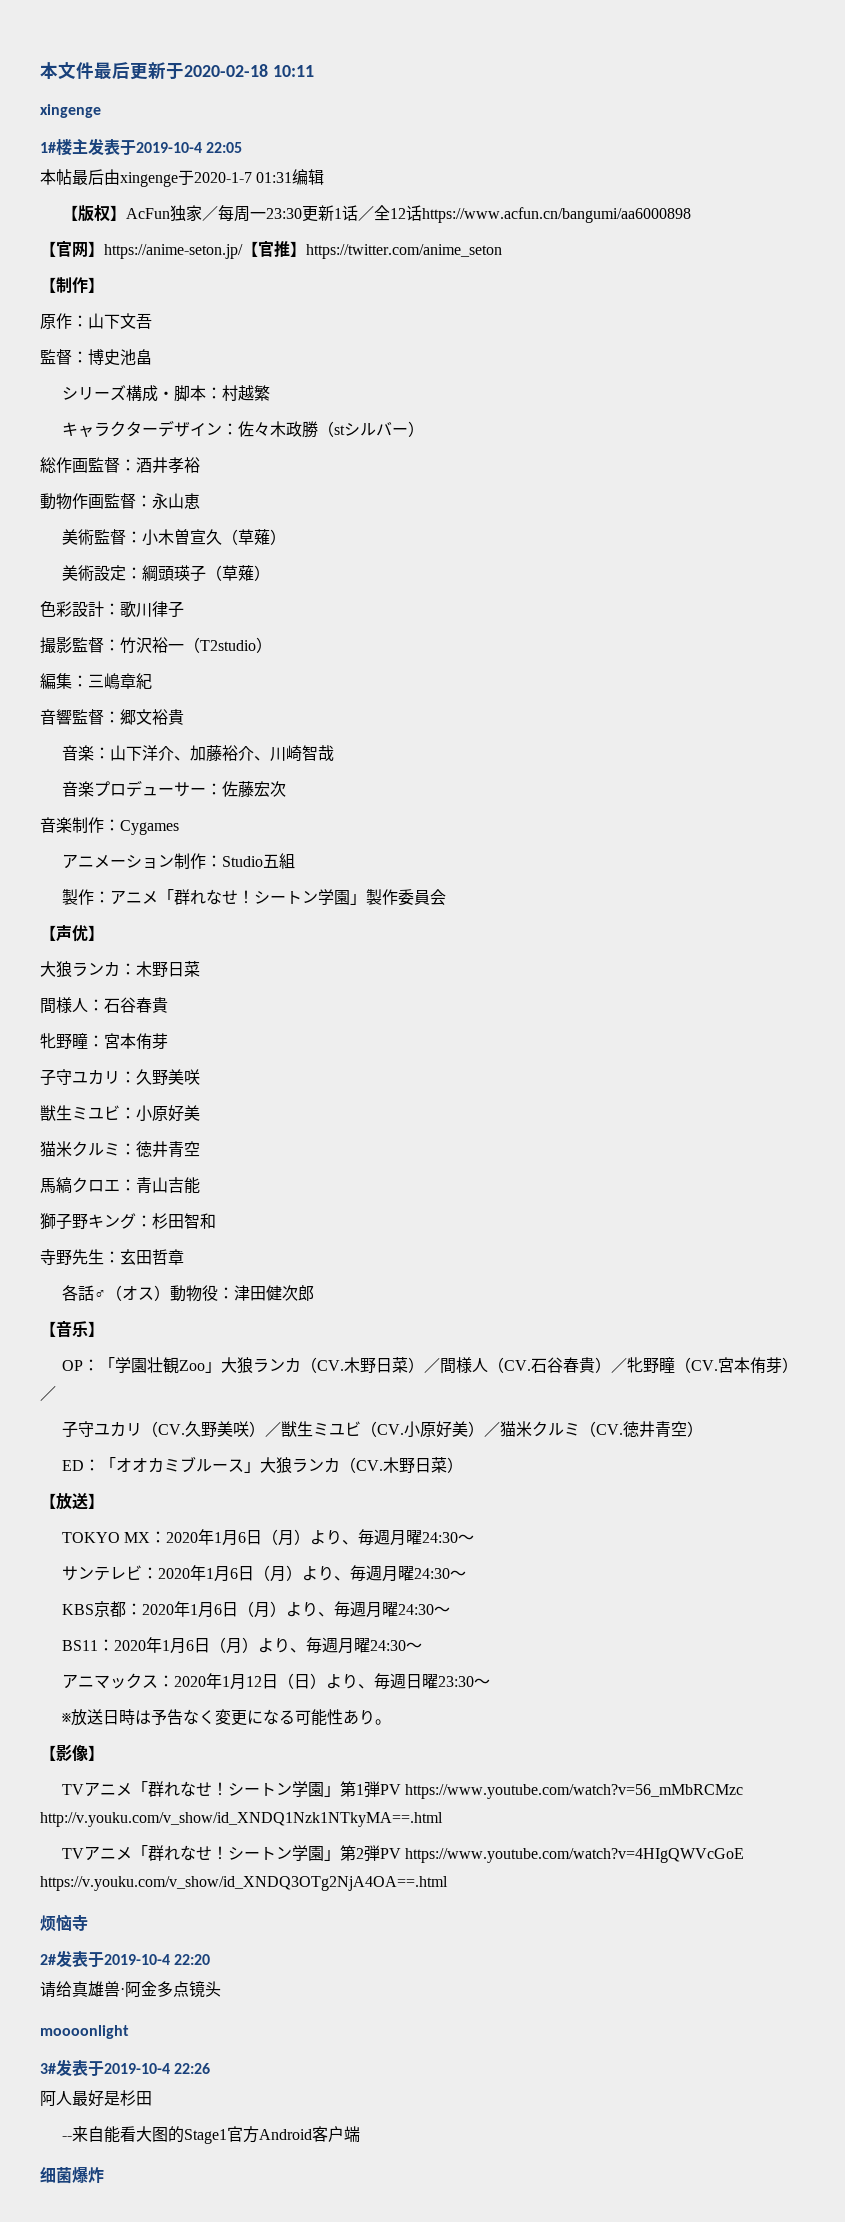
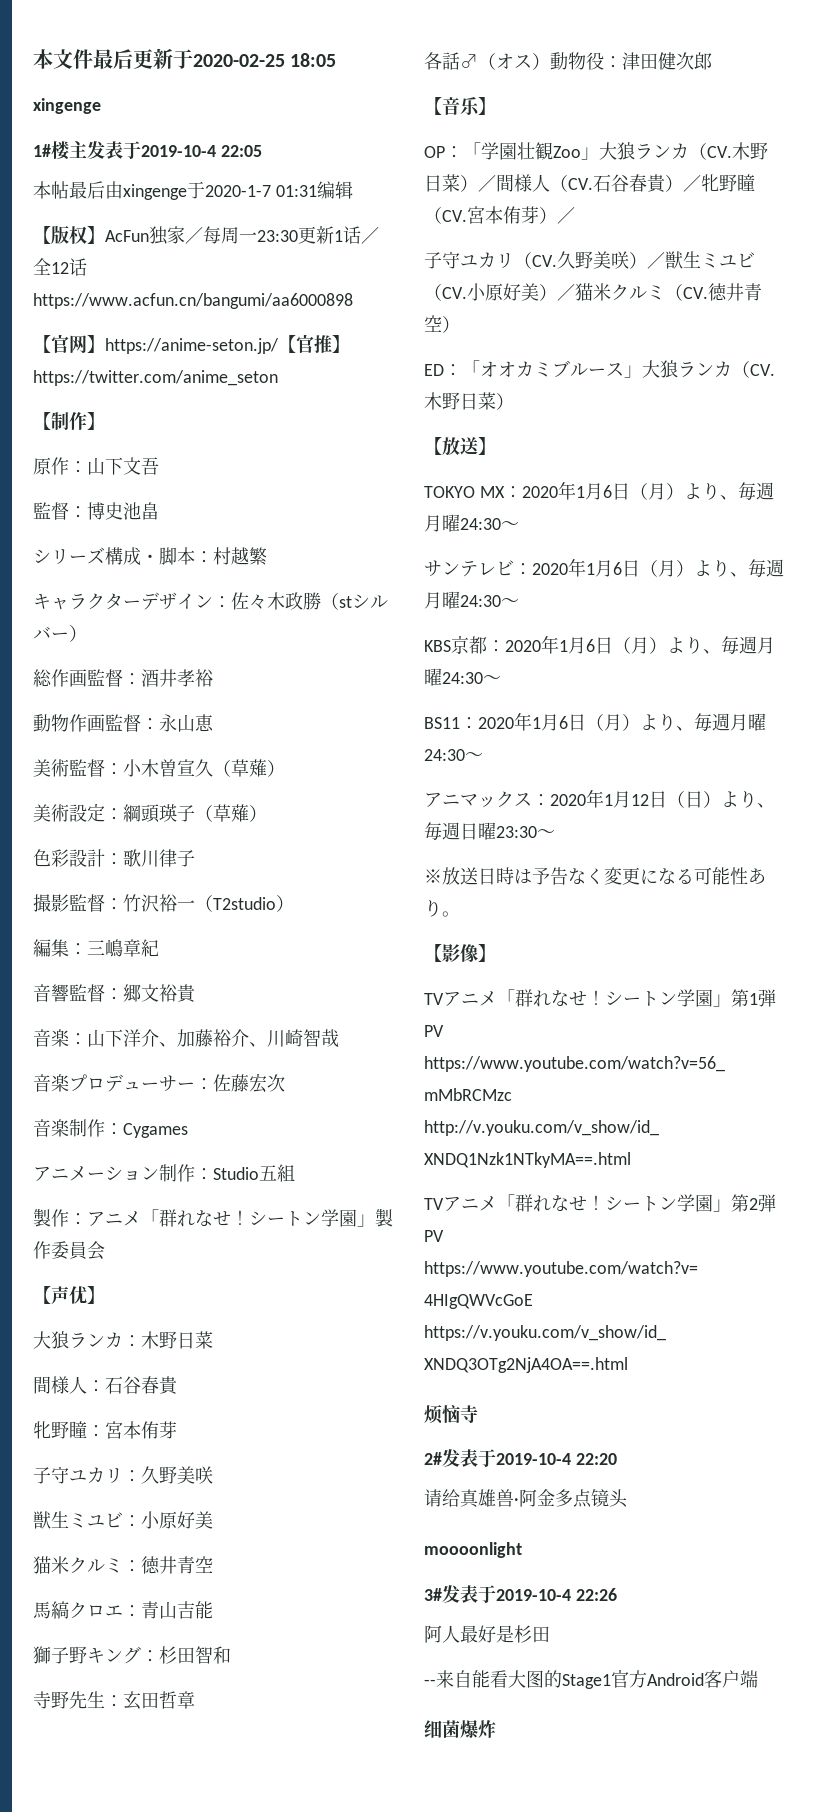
- 本文件最后更新于2020-02-18 10:11
+ 本文件最后更新于2020-02-25 18:05

